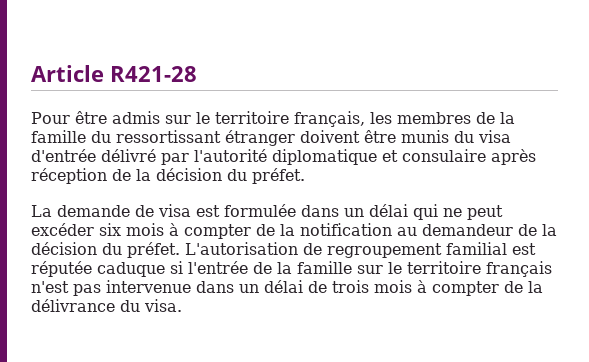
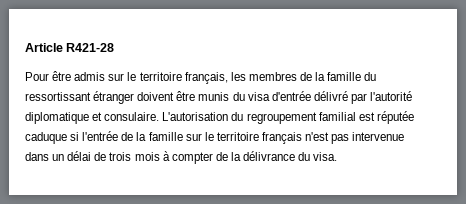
- Pour être admis sur le territoire français, les membres de la famille du ressortissant étranger doivent être munis du visa d'entrée délivré par l'autorité diplomatique et consulaire après réception de la décision du préfet.
- La demande de visa est formulée dans un délai qui ne peut excéder six mois à compter de la notification au demandeur de la décision du préfet. L'autorisation de regroupement familial est réputée caduque si l'entrée de la famille sur le territoire français n'est pas intervenue dans un délai de trois mois à compter de la délivrance du visa.
+ Pour être admis sur le territoire français, les membres de la famille du ressortissant étranger doivent être munis du visa d'entrée délivré par l'autorité diplomatique et consulaire. L'autorisation du regroupement familial est réputée caduque si l'entrée de la famille sur le territoire français n'est pas intervenue dans un délai de trois mois à compter de la délivrance du visa.

